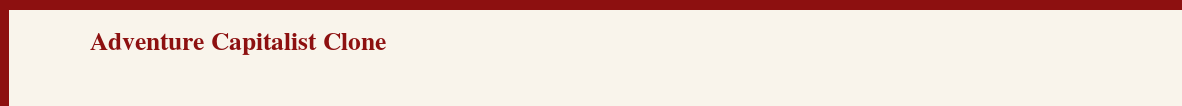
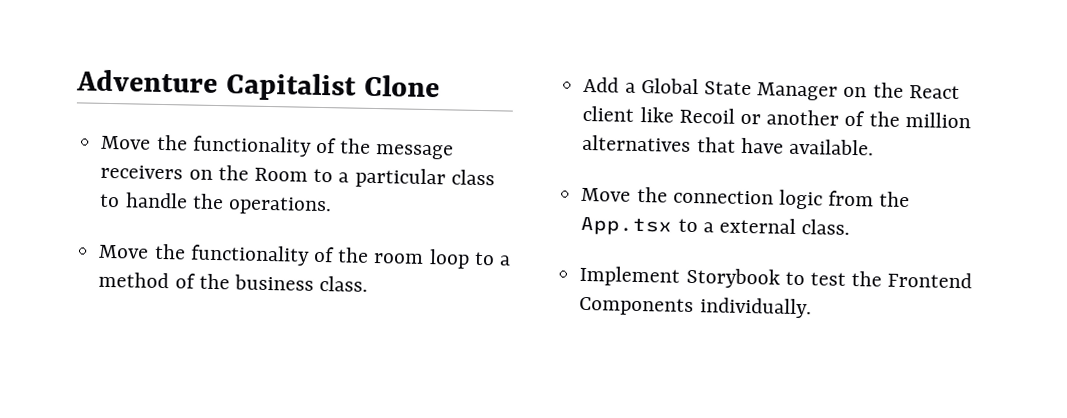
+ Move the functionality of the message receivers on the Room to a particular class to handle the operations.
+ Move the functionality of the room loop to a method of the business class.
+ Add a Global State Manager on the React client like Recoil or another of the million alternatives that have available.
+ Move the connection logic from the App.tsx to a external class.
+ Implement Storybook to test the Frontend Components individually.

